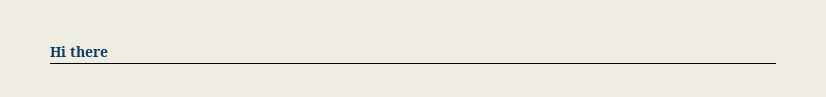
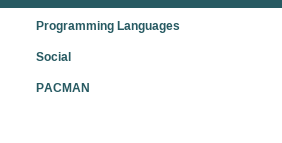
- Hi there
+ Programming Languages
+ Social
+ PACMAN

